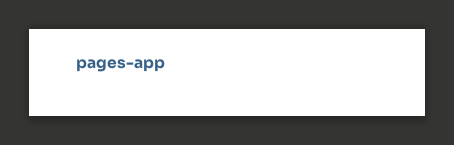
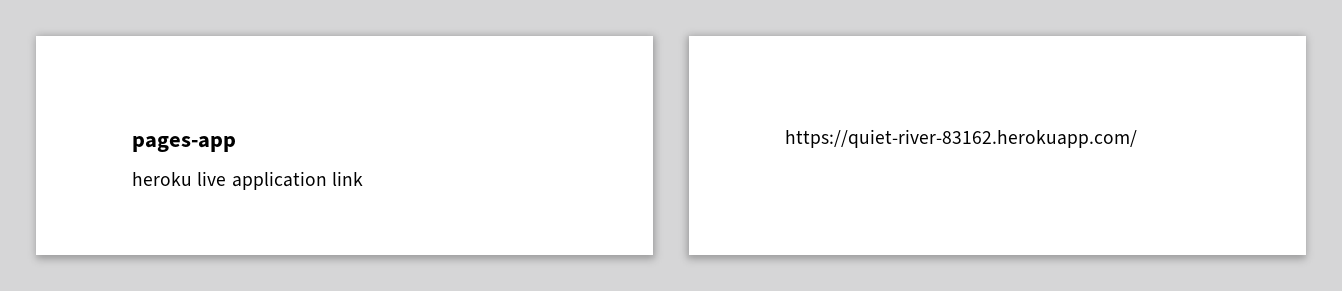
+ heroku live application link https://quiet-river-83162.herokuapp.com/

